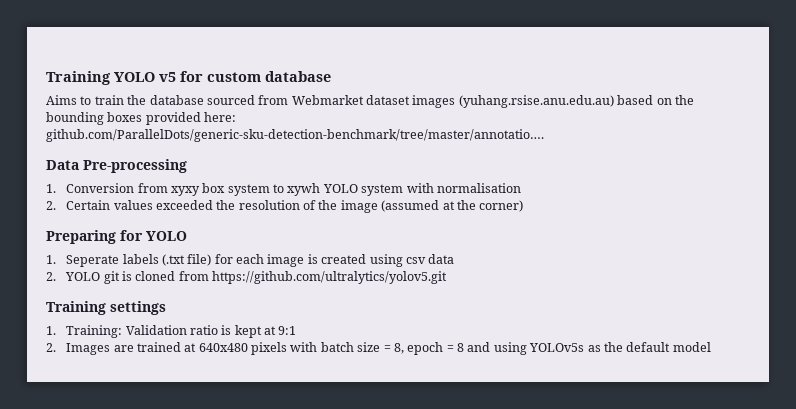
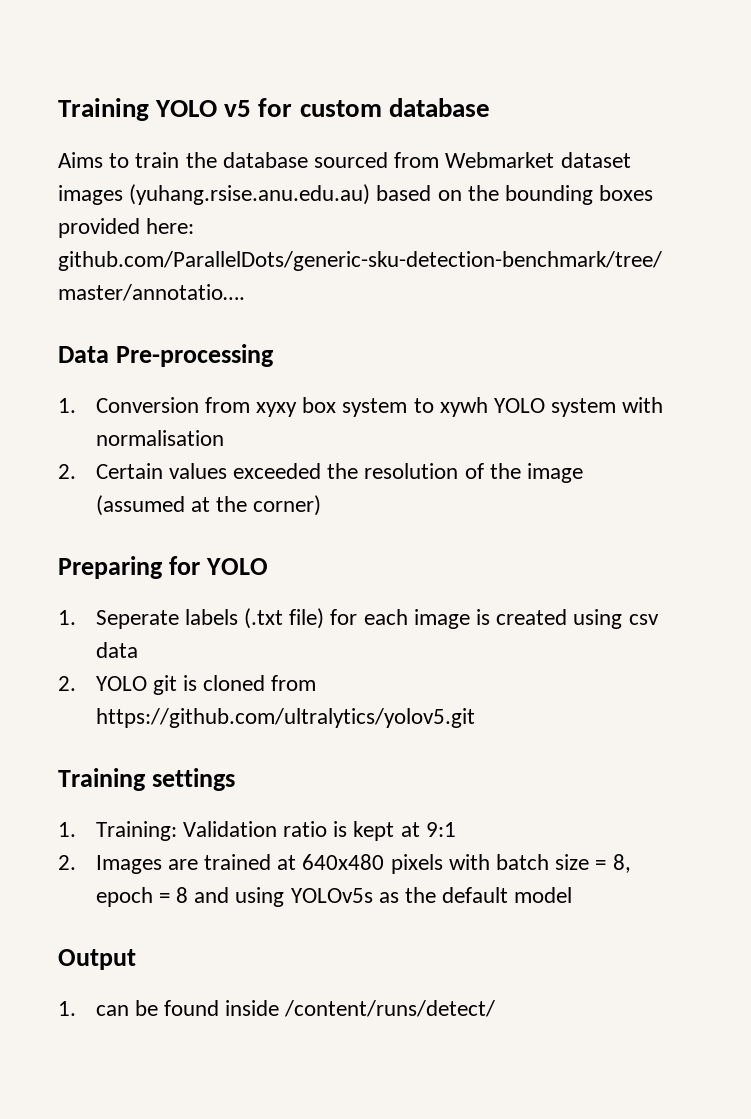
+ Output
+ 1. can be found inside /content/runs/detect/

